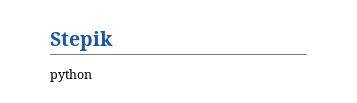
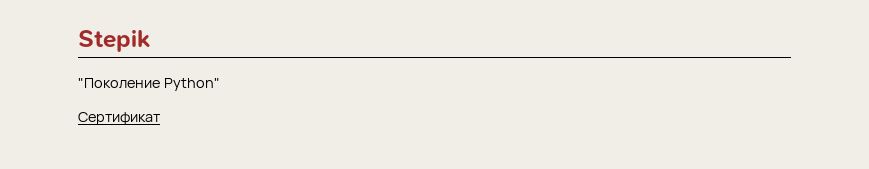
- python
+ "Поколение Python"
+ Сертификат

